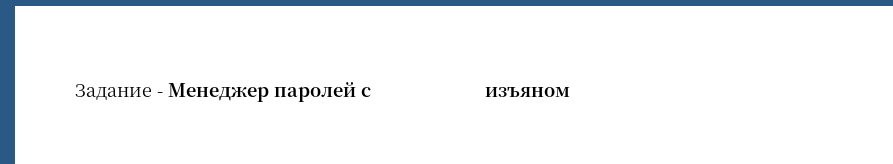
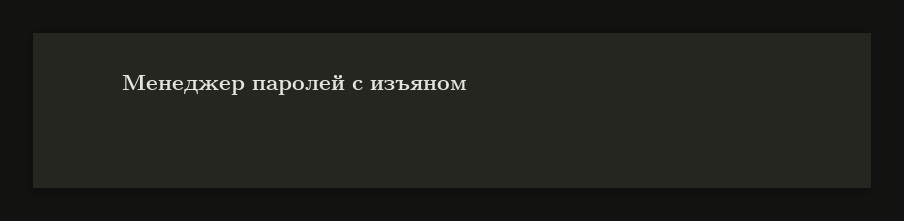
- Задание - Менеджер паролей с изъяном
+ Менеджер паролей с изъяном

